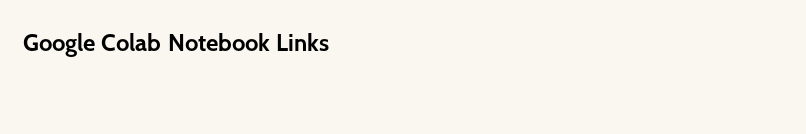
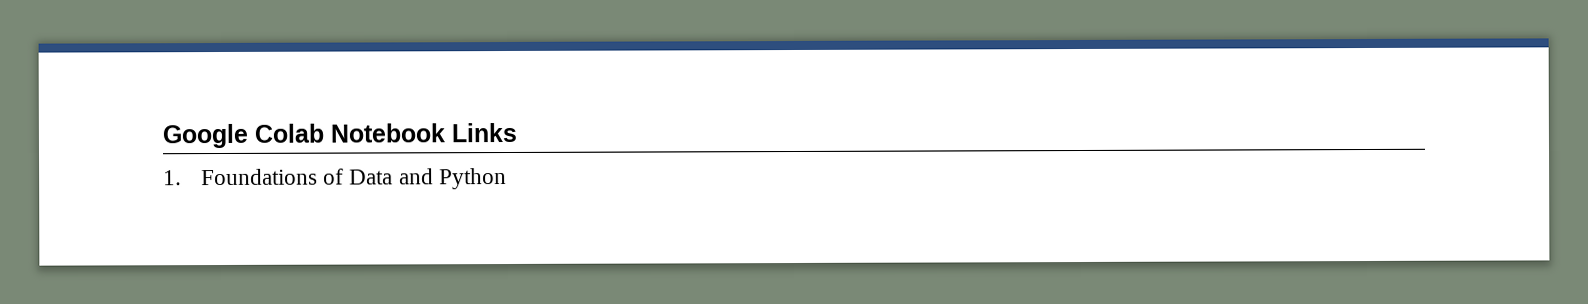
+ 1. Foundations of Data and Python

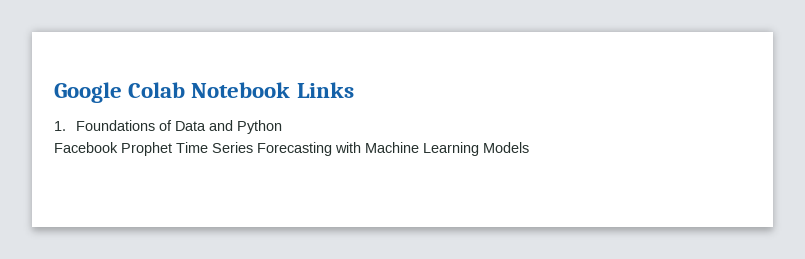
+ Facebook Prophet Time Series Forecasting with Machine Learning Models

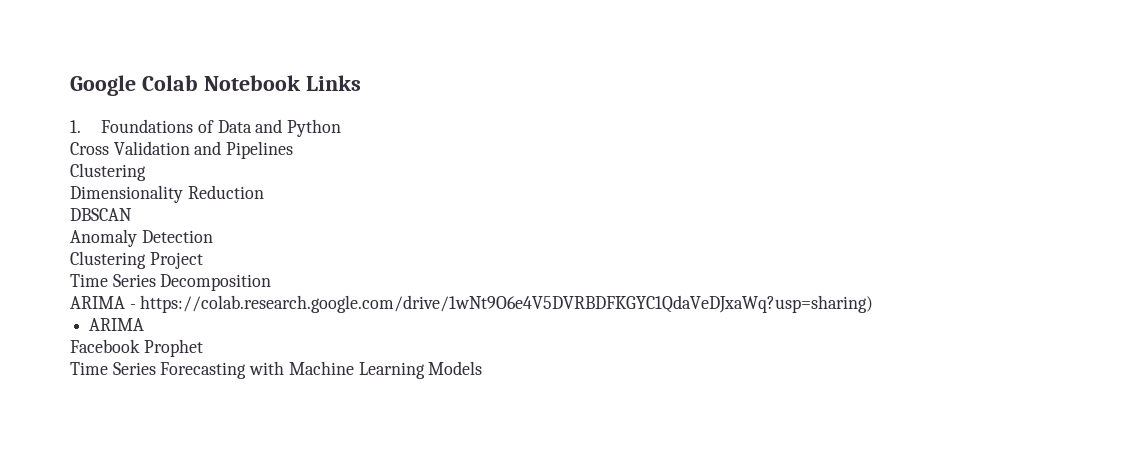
+ Cross Validation and Pipelines
+ Clustering
+ Dimensionality Reduction
+ DBSCAN
+ Anomaly Detection
+ Clustering Project
+ Time Series Decomposition
+ ARIMA - https://colab.research.google.com/drive/1wNt9O6e4V5DVRBDFKGYC1QdaVeDJxaWq?usp=sharing)
+ ARIMA
- Facebook Prophet Time Series Forecasting with Machine Learning Models
+ Facebook Prophet
+ Time Series Forecasting with Machine Learning Models

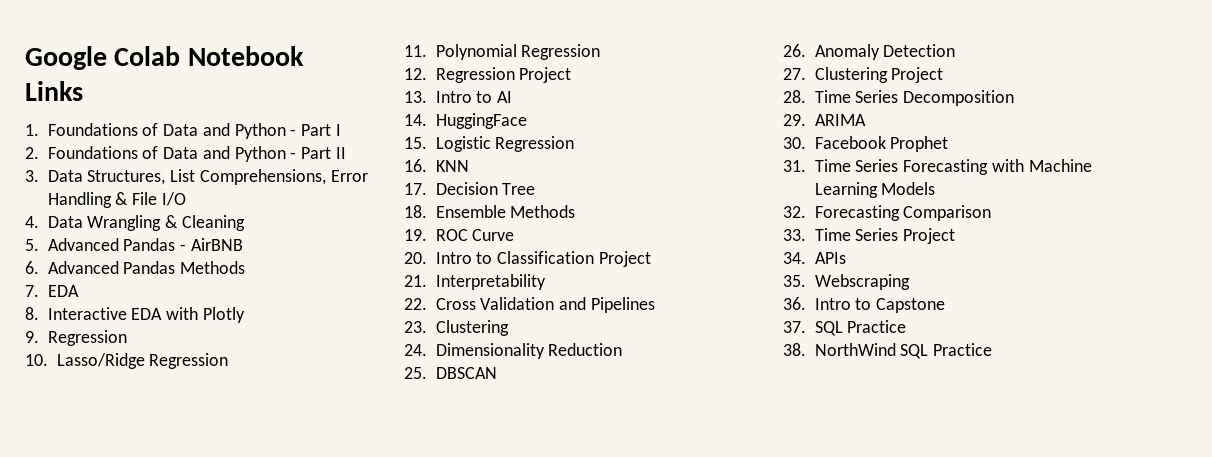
- 1. Foundations of Data and Python
- Cross Validation and Pipelines
- Clustering
+ 1. Foundations of Data and Python - Part I
+ 2. Foundations of Data and Python - Part II
+ 3. Data Structures, List Comprehensions, Error Handling & File I/O
+ 4. Data Wrangling & Cleaning
+ 5. Advanced Pandas - AirBNB
+ 6. Advanced Pandas Methods
+ 7. EDA
+ 8. Interactive EDA with Plotly
+ 9. Regression
+ 10. Lasso/Ridge Regression
+ 11. Polynomial Regression
+ 12. Regression Project
+ 13. Intro to AI
+ 14. HuggingFace
+ 15. Logistic Regression
+ 16. KNN
+ 17. Decision Tree
+ 18. Ensemble Methods
+ 19. ROC Curve
+ 20. Intro to Classification Project
+ 21. Interpretability
+ 22. Cross Validation and Pipelines
+ 23. Clustering
- Dimensionality Reduction
+ 24. Dimensionality Reduction
- DBSCAN
+ 25. DBSCAN
- Anomaly Detection
+ 26. Anomaly Detection
- Clustering Project
+ 27. Clustering Project
- Time Series Decomposition
+ 28. Time Series Decomposition
- ARIMA - https://colab.research.google.com/drive/1wNt9O6e4V5DVRBDFKGYC1QdaVeDJxaWq?usp=sharing)
- ARIMA
+ 29. ARIMA
- Facebook Prophet
+ 30. Facebook Prophet
- Time Series Forecasting with Machine Learning Models
+ 31. Time Series Forecasting with Machine Learning Models
+ 32. Forecasting Comparison
+ 33. Time Series Project
+ 34. APIs
+ 35. Webscraping
+ 36. Intro to Capstone
+ 37. SQL Practice
+ 38. NorthWind SQL Practice

